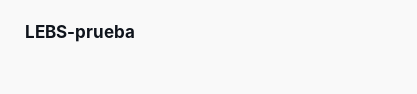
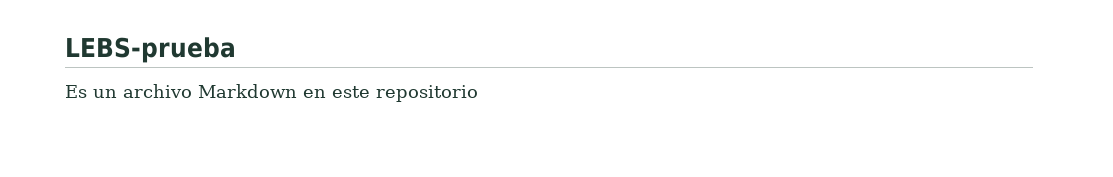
+ Es un archivo Markdown en este repositorio

